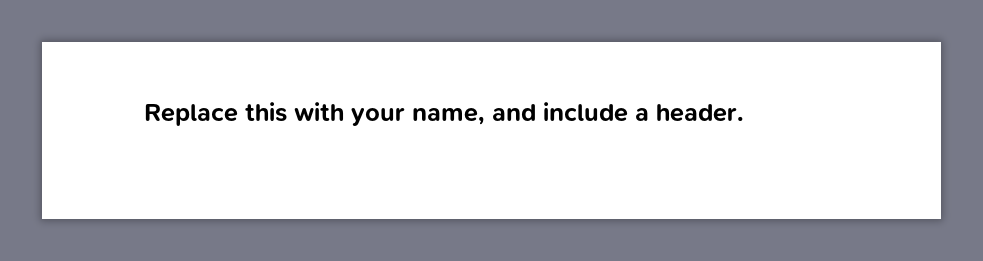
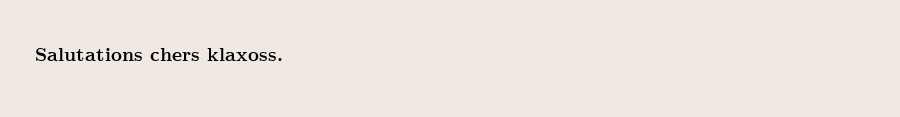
- Replace this with your name, and include a header.
+ Salutations chers klaxoss.

